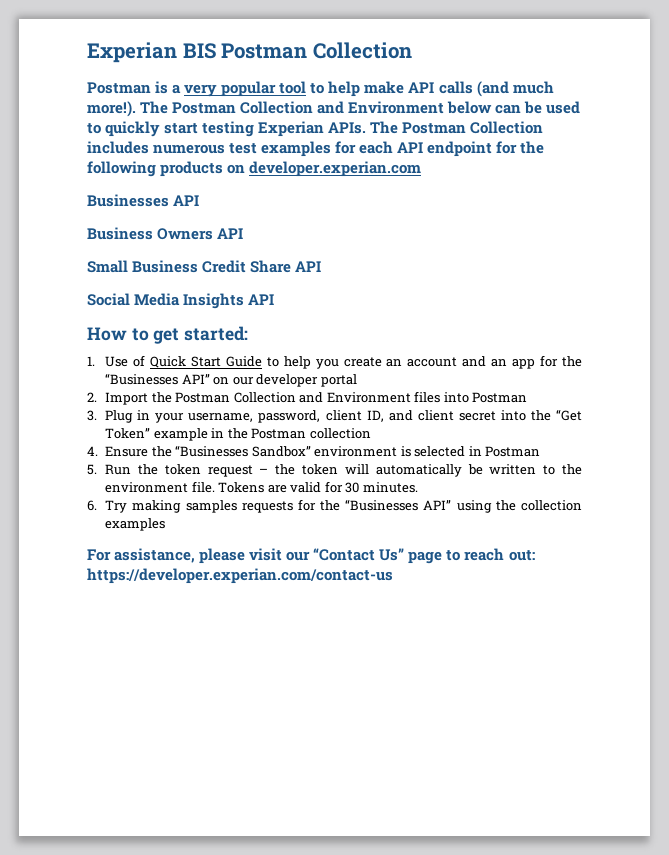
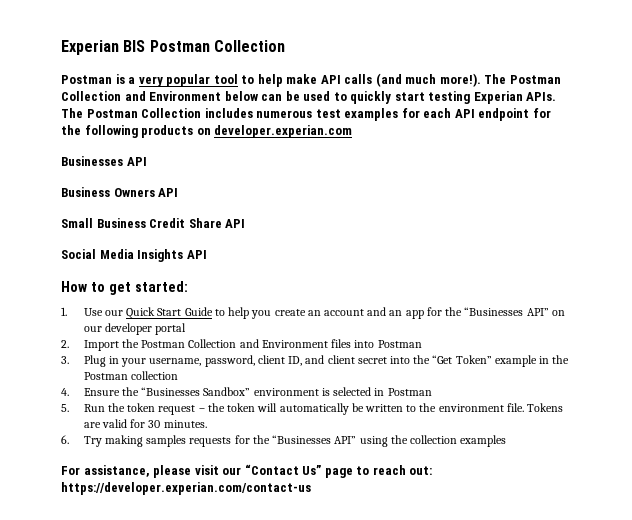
- 1. Use of Quick Start Guide to help you create an account and an app for the “Businesses API” on our developer portal
+ 1. Use our Quick Start Guide to help you create an account and an app for the “Businesses API” on our developer portal

